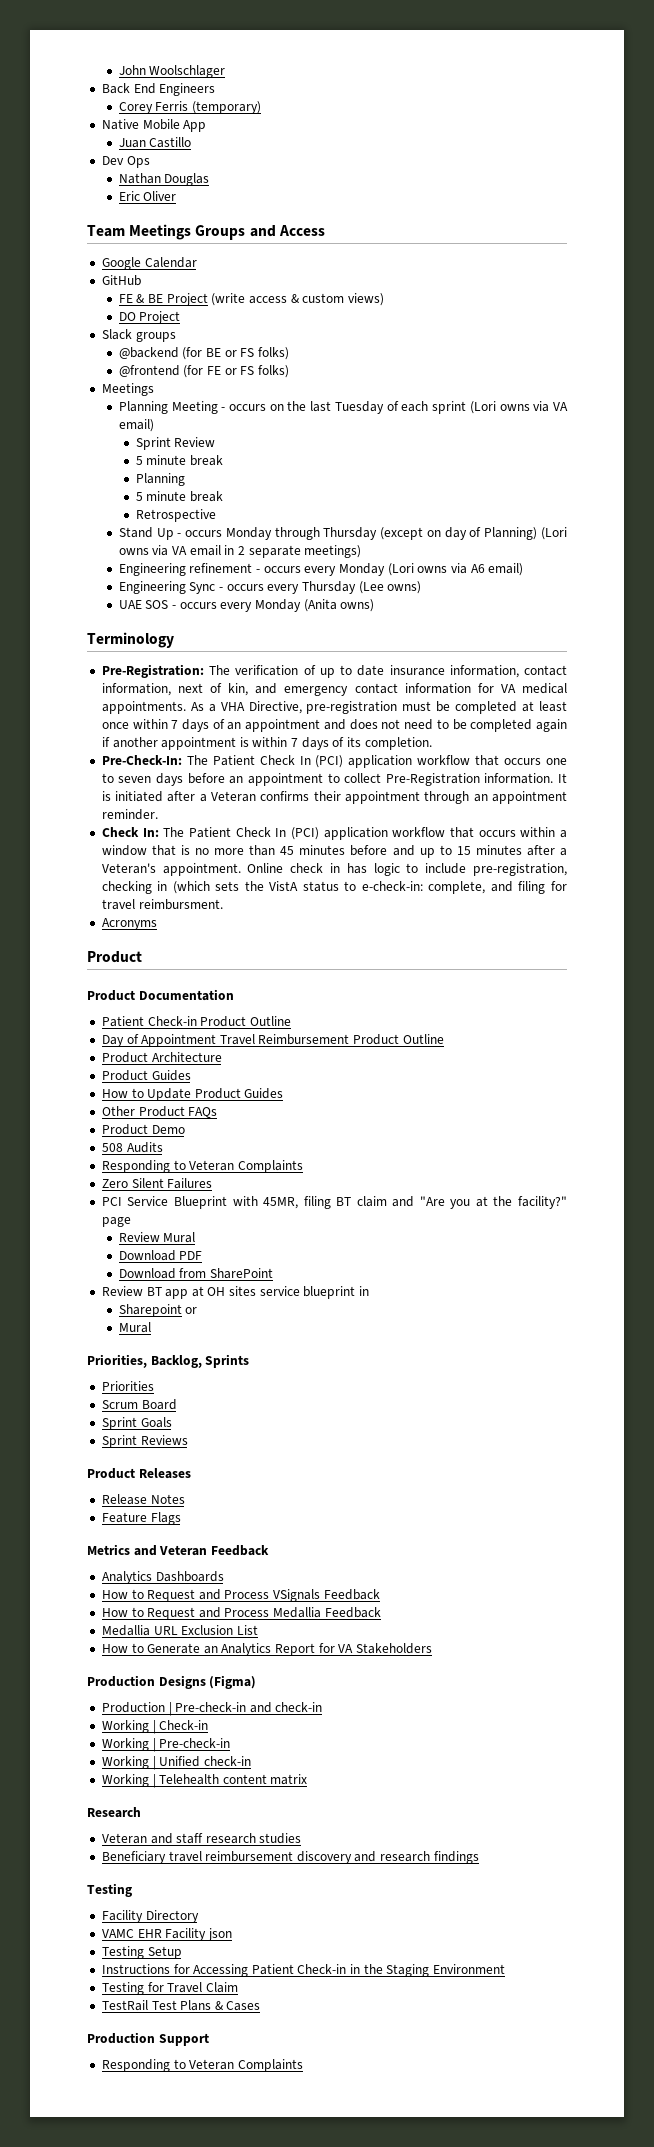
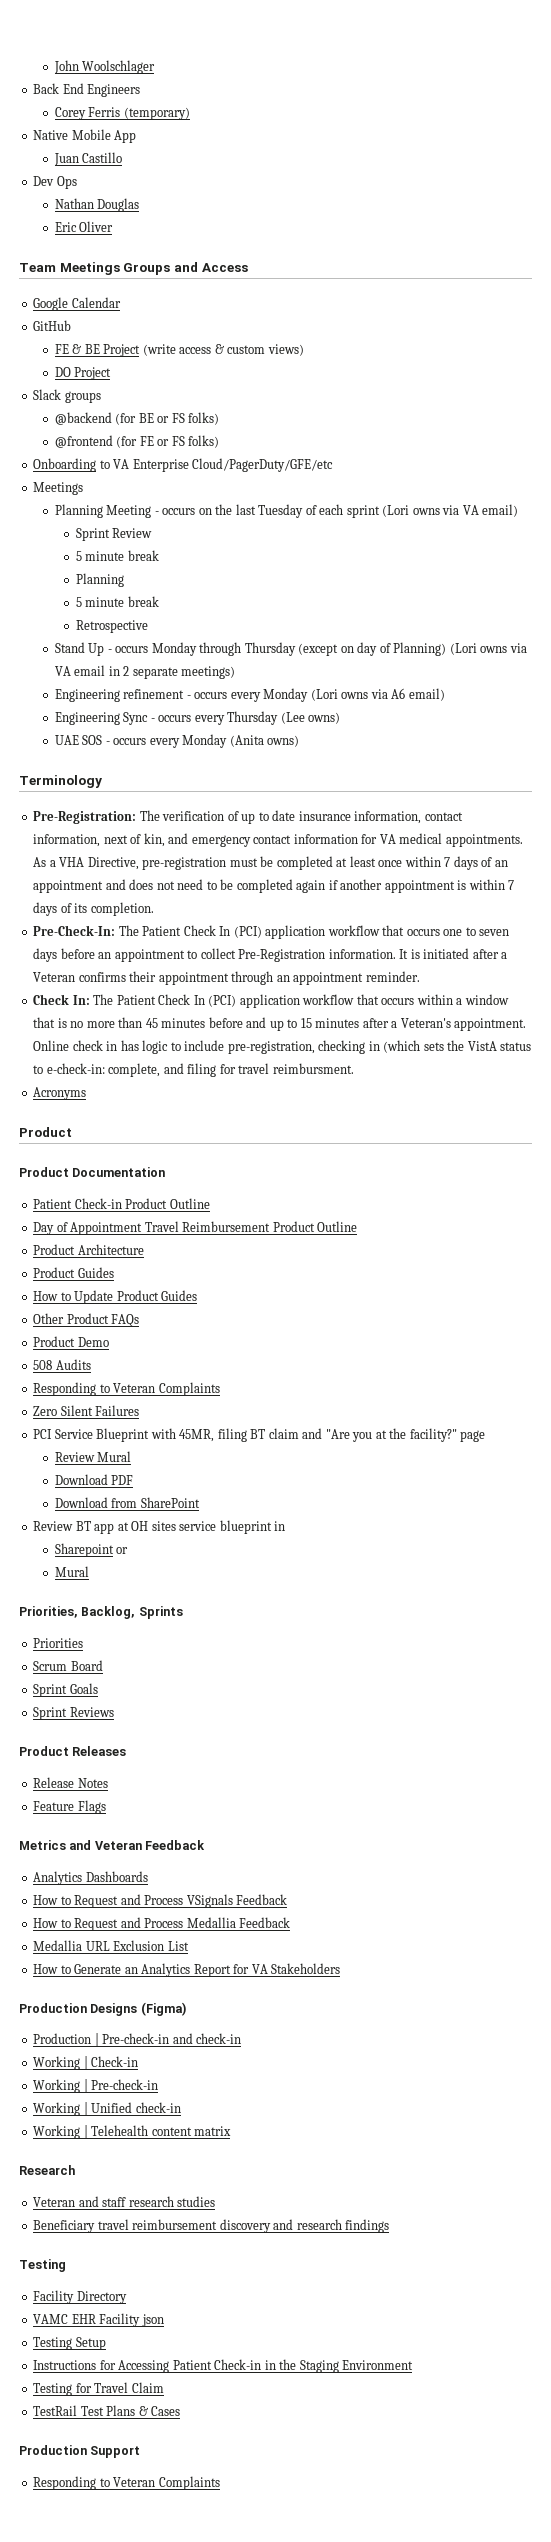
+ Onboarding to VA Enterprise Cloud/PagerDuty/GFE/etc

